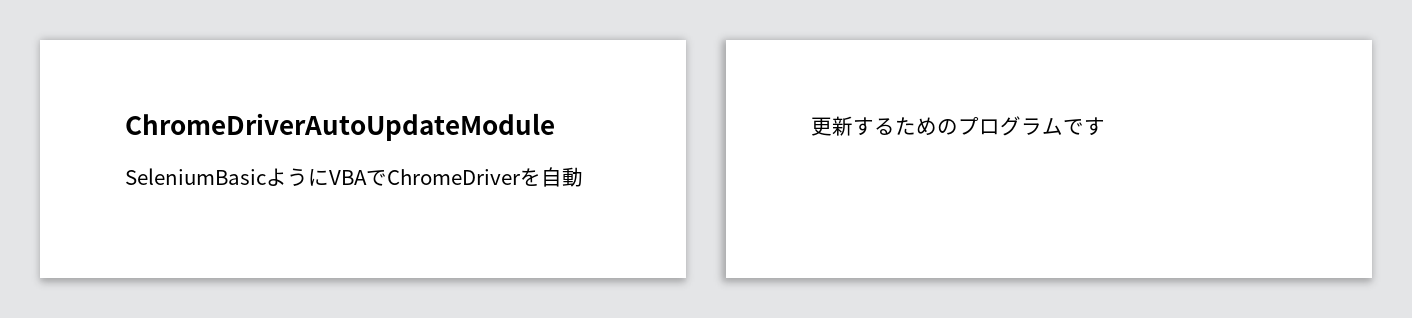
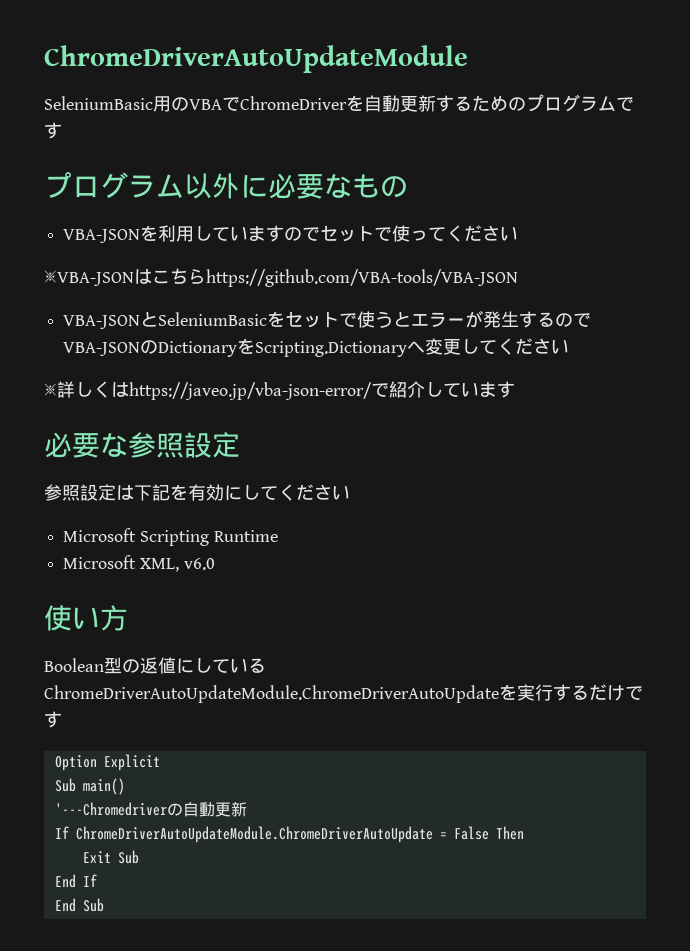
- SeleniumBasicようにVBAでChromeDriverを自動更新するためのプログラムです
+ SeleniumBasic用のVBAでChromeDriverを自動更新するためのプログラムです
+ プログラム以外に必要なもの
+ VBA-JSONを利用していますのでセットで使ってください
+ ※VBA-JSONはこちらhttps://github.com/VBA-tools/VBA-JSON
+ VBA-JSONとSeleniumBasicをセットで使うとエラーが発生するのでVBA-JSONのDictionaryをScripting.Dictionaryへ変更してください
+ ※詳しくはhttps://javeo.jp/vba-json-error/で紹介しています
+ 必要な参照設定
+ 参照設定は下記を有効にしてください
+ Microsoft Scripting Runtime
+ Microsoft XML, v6.0
+ 使い方
+ Boolean型の返値にしているChromeDriverAutoUpdateModule.ChromeDriverAutoUpdateを実行するだけです
+ Option Explicit
+ Sub main()
+ '---Chromedriverの自動更新
+ If ChromeDriverAutoUpdateModule.ChromeDriverAutoUpdate = False Then
+ Exit Sub
+ End If
+ End Sub

